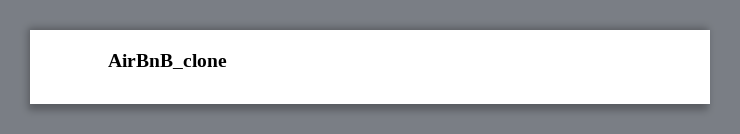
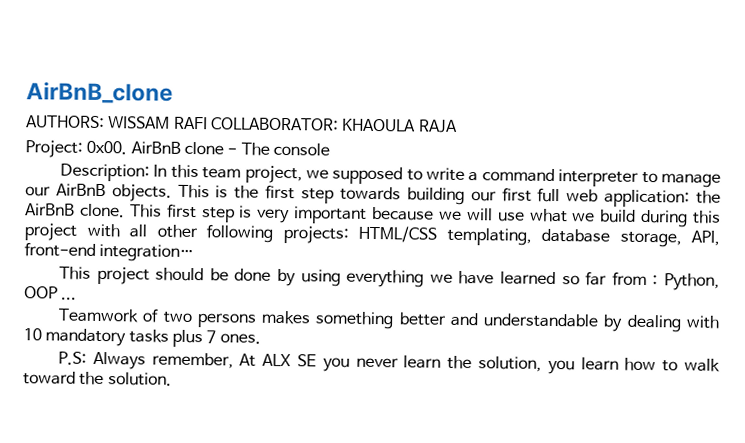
+ AUTHORS: WISSAM RAFI COLLABORATOR: KHAOULA RAJA
+ Project: 0x00. AirBnB clone - The console
+ Description: In this team project, we supposed to write a command interpreter to manage our AirBnB objects. This is the first step towards building our first full web application: the AirBnB clone. This first step is very important because we will use what we build during this project with all other following projects: HTML/CSS templating, database storage, API, front-end integration…
+ This project should be done by using everything we have learned so far from : Python, OOP ...
+ Teamwork of two persons makes something better and understandable by dealing with 10 mandatory tasks plus 7 ones.
+ P.S: Always remember, At ALX SE you never learn the solution, you learn how to walk toward the solution.

